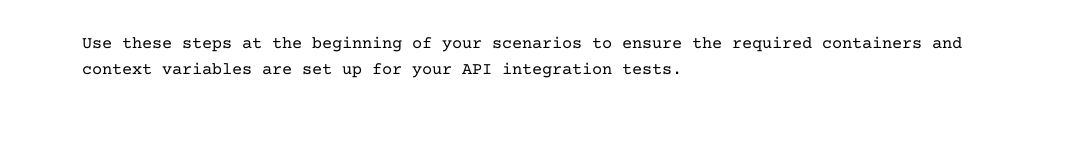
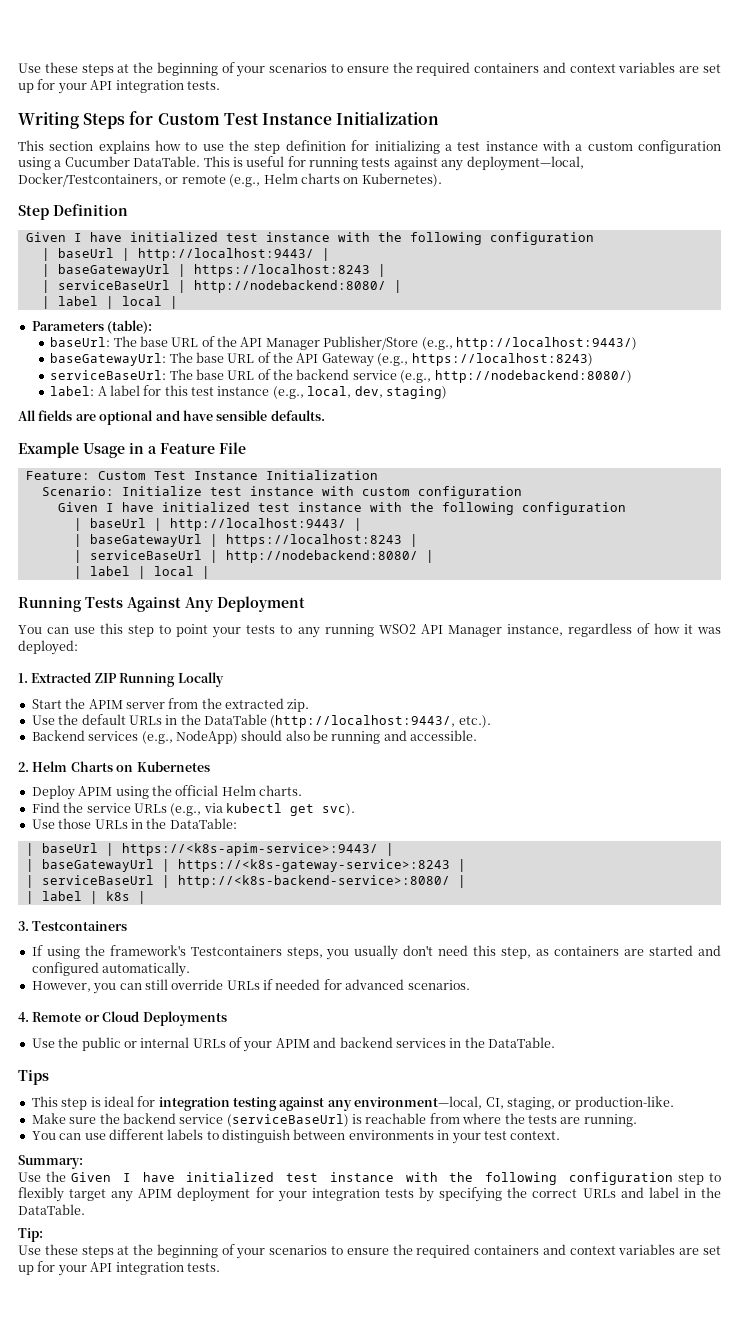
+ Writing Steps for Custom Test Instance Initialization
+ This section explains how to use the step definition for initializing a test instance with a custom configuration using a Cucumber DataTable. This is useful for running tests against any deployment—local, Docker/Testcontainers, or remote (e.g., Helm charts on Kubernetes).
+ Step Definition
+ Given I have initialized test instance with the following configuration
+ | baseUrl | http://localhost:9443/ |
+ | baseGatewayUrl | https://localhost:8243 |
+ | serviceBaseUrl | http://nodebackend:8080/ |
+ | label | local |
+ Parameters (table):
+ baseUrl: The base URL of the API Manager Publisher/Store (e.g., http://localhost:9443/)
+ baseGatewayUrl: The base URL of the API Gateway (e.g., https://localhost:8243)
+ serviceBaseUrl: The base URL of the backend service (e.g., http://nodebackend:8080/)
+ label: A label for this test instance (e.g., local, dev, staging)
+ All fields are optional and have sensible defaults.
+ Example Usage in a Feature File
+ Feature: Custom Test Instance Initialization
+ Scenario: Initialize test instance with custom configuration
+ Given I have initialized test instance with the following configuration
+ | baseUrl | http://localhost:9443/ |
+ | baseGatewayUrl | https://localhost:8243 |
+ | serviceBaseUrl | http://nodebackend:8080/ |
+ | label | local |
+ Running Tests Against Any Deployment
+ You can use this step to point your tests to any running WSO2 API Manager instance, regardless of how it was deployed:
+ 1. Extracted ZIP Running Locally
+ Start the APIM server from the extracted zip.
+ Use the default URLs in the DataTable (http://localhost:9443/, etc.).
+ Backend services (e.g., NodeApp) should also be running and accessible.
+ 2. Helm Charts on Kubernetes
+ Deploy APIM using the official Helm charts.
+ Find the service URLs (e.g., via kubectl get svc).
+ Use those URLs in the DataTable:
+ | baseUrl | https://<k8s-apim-service>:9443/ |
+ | baseGatewayUrl | https://<k8s-gateway-service>:8243 |
+ | serviceBaseUrl | http://<k8s-backend-service>:8080/ |
+ | label | k8s |
+ 3. Testcontainers
+ If using the framework's Testcontainers steps, you usually don't need this step, as containers are started and configured automatically.
+ However, you can still override URLs if needed for advanced scenarios.
+ 4. Remote or Cloud Deployments
+ Use the public or internal URLs of your APIM and backend services in the DataTable.
+ Tips
+ This step is ideal for integration testing against any environment—local, CI, staging, or production-like.
+ Make sure the backend service (serviceBaseUrl) is reachable from where the tests are running.
+ You can use different labels to distinguish between environments in your test context.
+ Summary:
+ Use the Given I have initialized test instance with the following configuration step to flexibly target any APIM deployment for your integration tests by specifying the correct URLs and label in the DataTable.
+ Tip:
+ Use these steps at the beginning of your scenarios to ensure the required containers and context variables are set up for your API integration tests.

